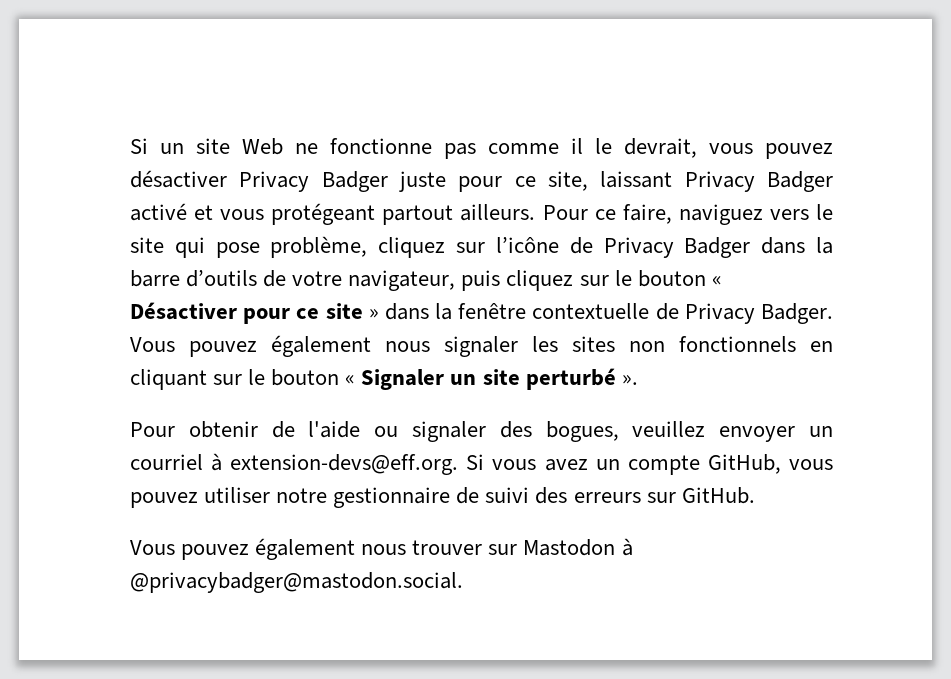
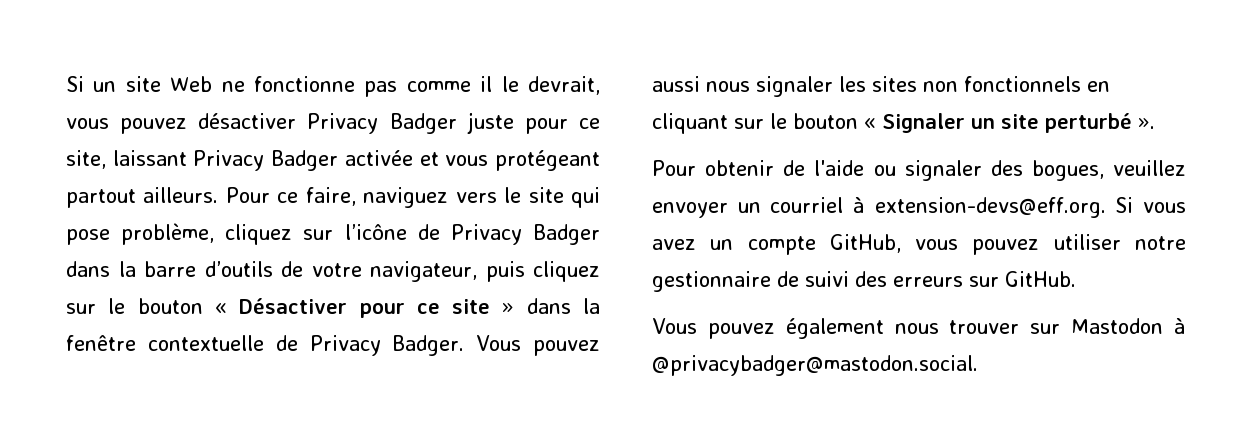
- Si un site Web ne fonctionne pas comme il le devrait, vous pouvez désactiver Privacy Badger juste pour ce site, laissant Privacy Badger activé et vous protégeant partout ailleurs.
+ Si un site Web ne fonctionne pas comme il le devrait, vous pouvez désactiver Privacy Badger juste pour ce site, laissant Privacy Badger activée et vous protégeant partout ailleurs.
- Vous pouvez également nous signaler les sites non fonctionnels en cliquant sur le bouton « Signaler un site perturbé ».
+ Vous pouvez aussi nous signaler les sites non fonctionnels en cliquant sur le bouton « Signaler un site perturbé ».

